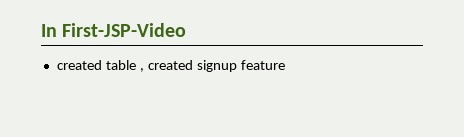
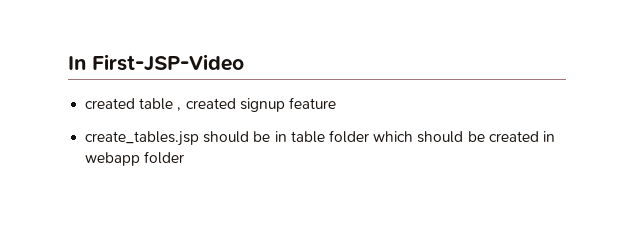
+ create_tables.jsp should be in table folder which should be created in webapp folder

